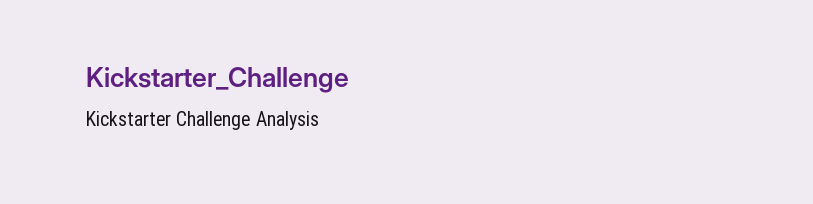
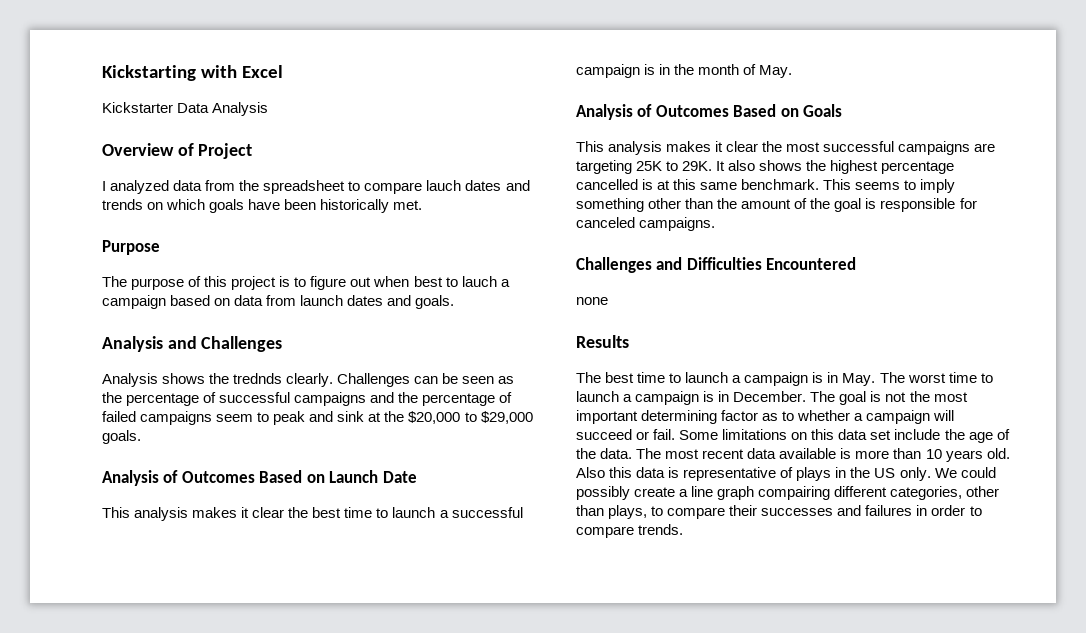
- Kickstarter_Challenge
+ Kickstarting with Excel
- Kickstarter Challenge Analysis
+ Kickstarter Data Analysis
+ Overview of Project
+ I analyzed data from the spreadsheet to compare lauch dates and trends on which goals have been historically met.
+ Purpose
+ The purpose of this project is to figure out when best to lauch a campaign based on data from launch dates and goals.
+ Analysis and Challenges
+ Analysis shows the trednds clearly. Challenges can be seen as the percentage of successful campaigns and the percentage of failed campaigns seem to peak and sink at the $20,000 to $29,000 goals.
+ Analysis of Outcomes Based on Launch Date
+ This analysis makes it clear the best time to launch a successful campaign is in the month of May.
+ Analysis of Outcomes Based on Goals
+ This analysis makes it clear the most successful campaigns are targeting 25K to 29K. It also shows the highest percentage cancelled is at this same benchmark. This seems to imply something other than the amount of the goal is responsible for canceled campaigns.
+ Challenges and Difficulties Encountered
+ none
+ Results
+ The best time to launch a campaign is in May. The worst time to launch a campaign is in December. The goal is not the most important determining factor as to whether a campaign will succeed or fail. Some limitations on this data set include the age of the data. The most recent data available is more than 10 years old. Also this data is representative of plays in the US only. We could possibly create a line graph compairing different categories, other than plays, to compare their successes and failures in order to compare trends.

